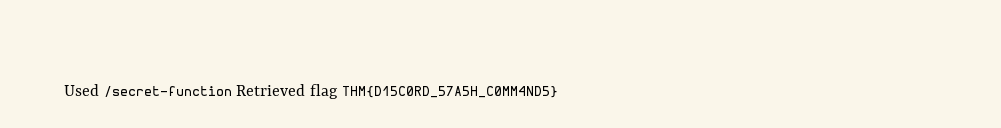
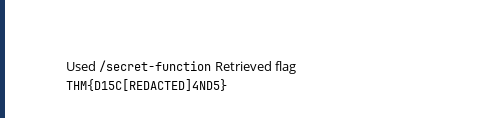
- Used /secret-function Retrieved flag THM{D15C0RD_57A5H_C0MM4ND5}
+ Used /secret-function Retrieved flag THM{D15C[REDACTED]4ND5}

